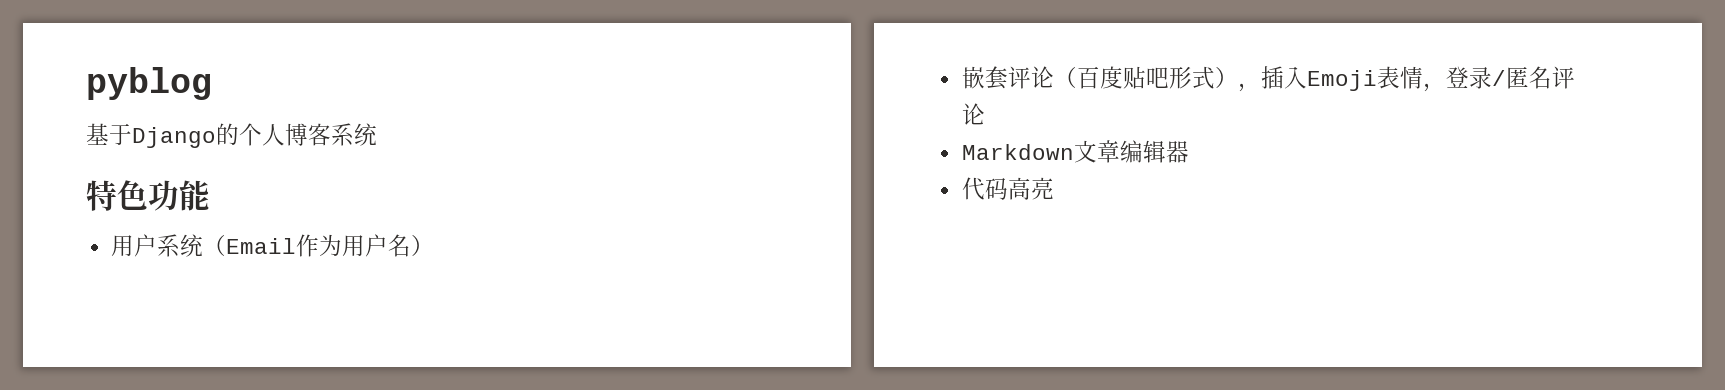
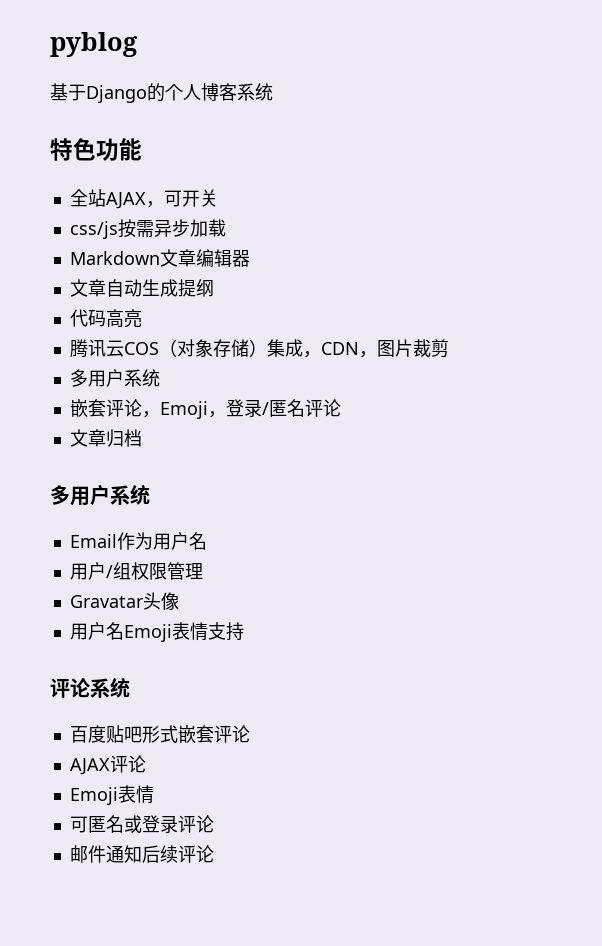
- 用户系统（Email作为用户名）
- 嵌套评论（百度贴吧形式），插入Emoji表情，登录/匿名评论
+ 全站AJAX，可开关
+ css/js按需异步加载
+ Markdown文章编辑器
+ 文章自动生成提纲
+ 代码高亮
+ 腾讯云COS（对象存储）集成，CDN，图片裁剪
+ 多用户系统
+ 嵌套评论，Emoji，登录/匿名评论
- Markdown文章编辑器
- 代码高亮
+ 文章归档
+ 多用户系统
+ Email作为用户名
+ 用户/组权限管理
+ Gravatar头像
+ 用户名Emoji表情支持
+ 评论系统
+ 百度贴吧形式嵌套评论
+ AJAX评论
+ Emoji表情
+ 可匿名或登录评论
+ 邮件通知后续评论

